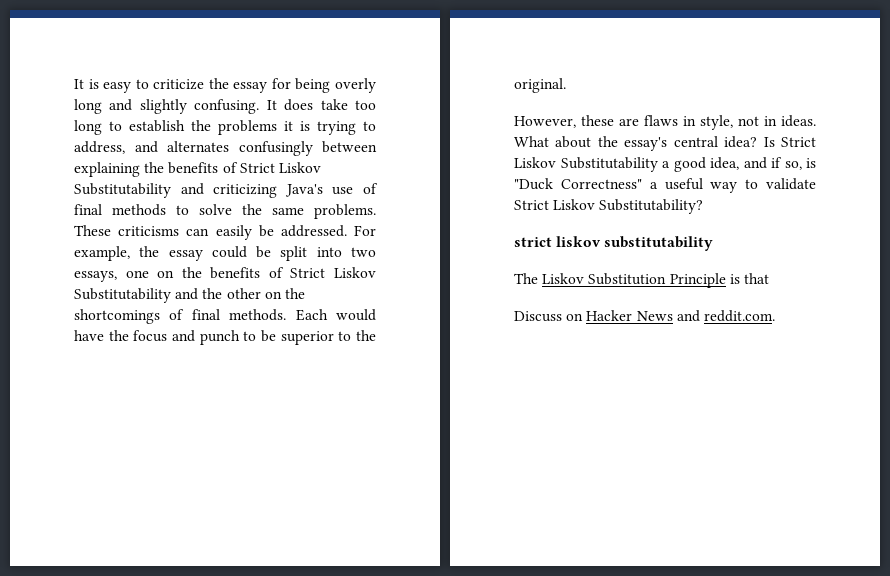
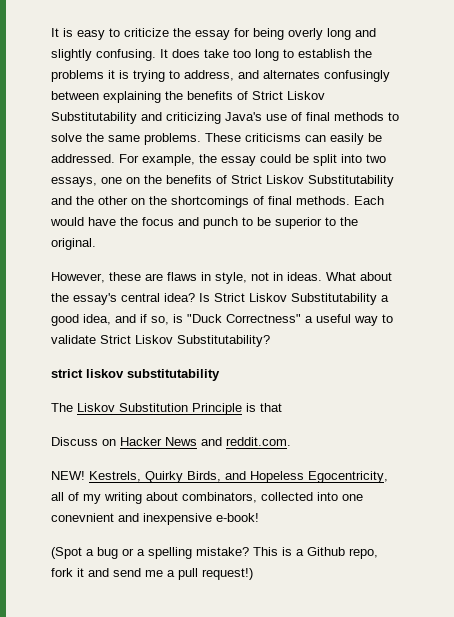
+ NEW! Kestrels, Quirky Birds, and Hopeless Egocentricity, all of my writing about combinators, collected into one conevnient and inexpensive e-book!
+ (Spot a bug or a spelling mistake? This is a Github repo, fork it and send me a pull request!)

